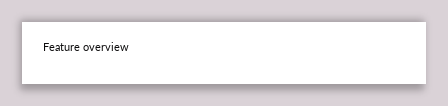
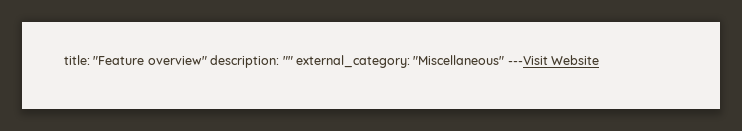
- Feature overview
+ title: "Feature overview" description: "" external_category: "Miscellaneous" ---Visit Website

